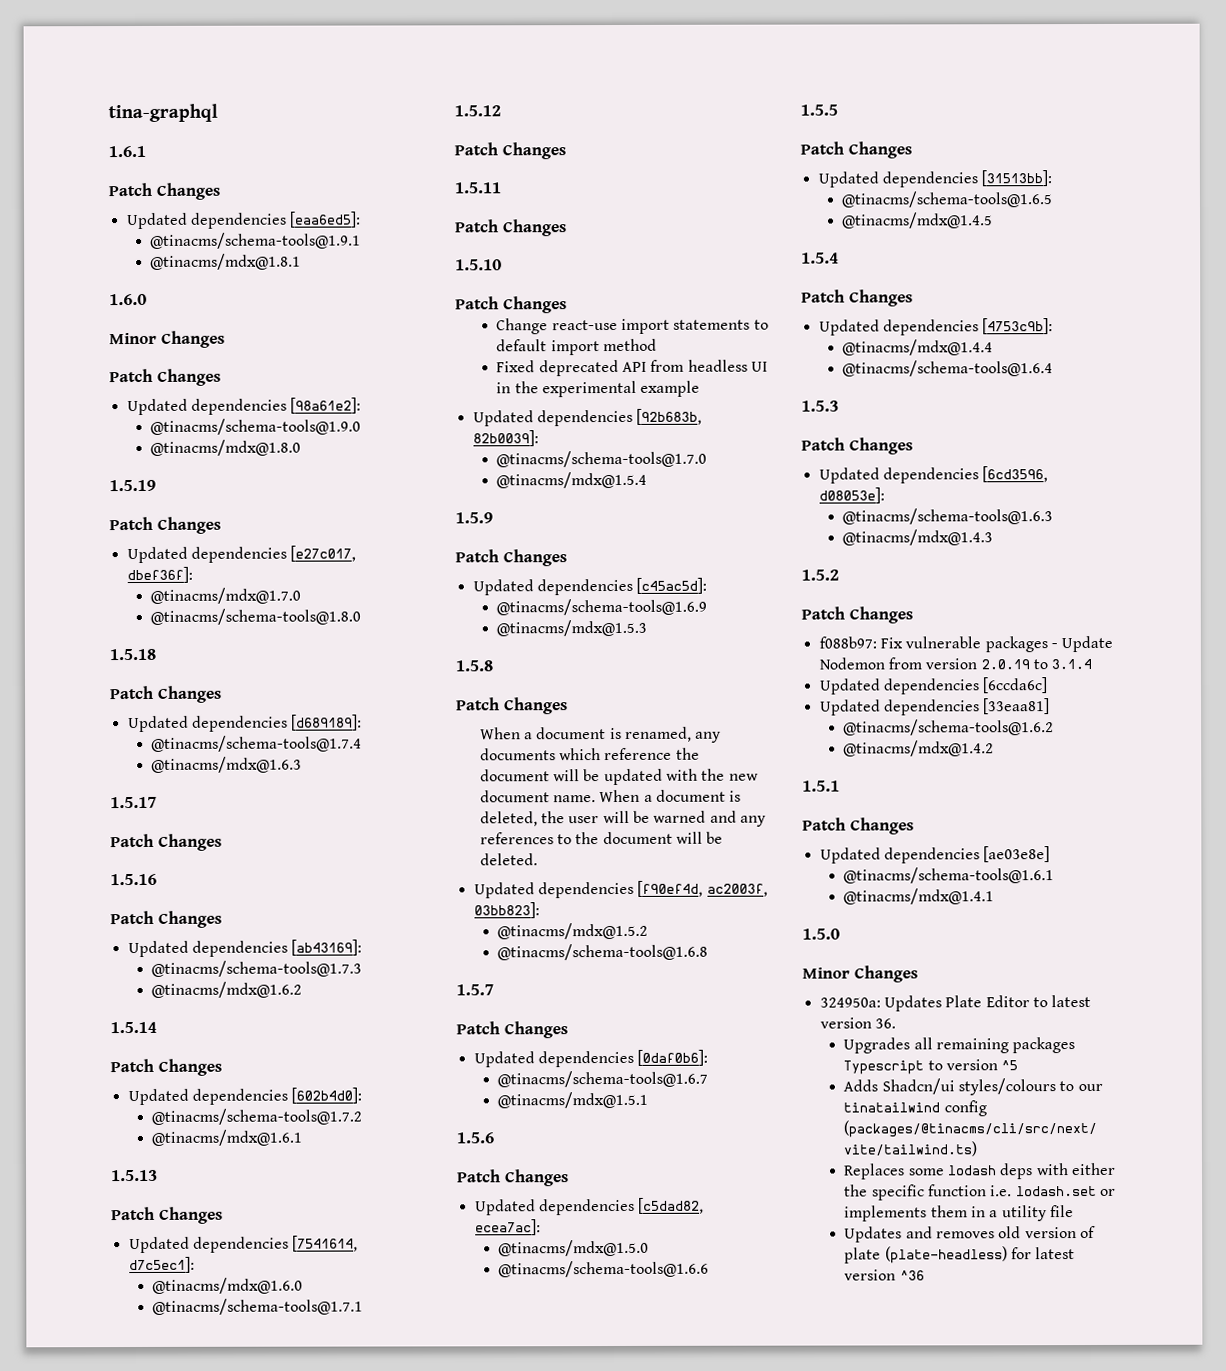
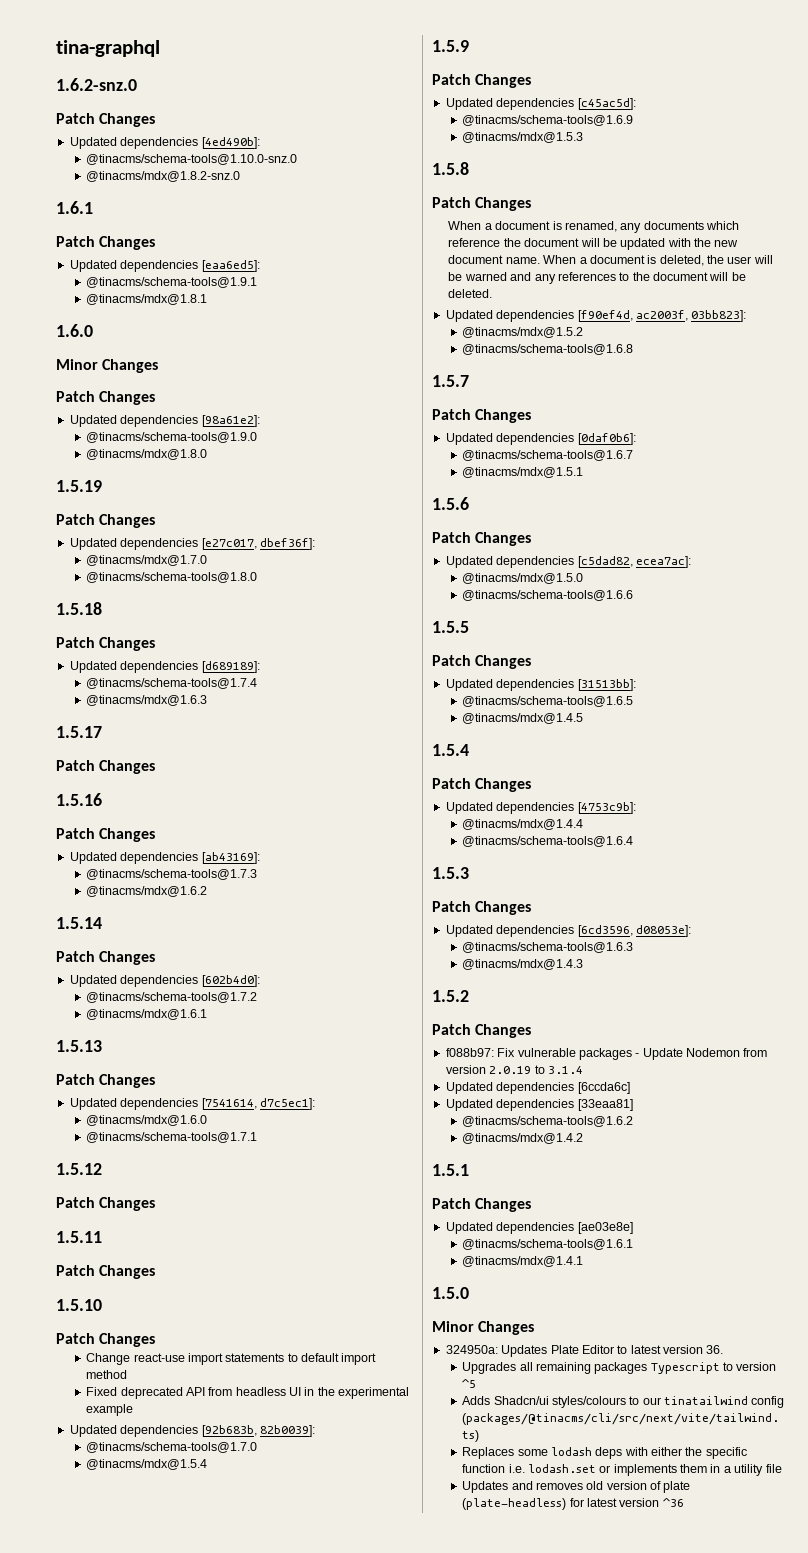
+ 1.6.2-snz.0
+ Patch Changes
+ Updated dependencies [4ed490b]:
+ @tinacms/schema-tools@1.10.0-snz.0
+ @tinacms/mdx@1.8.2-snz.0

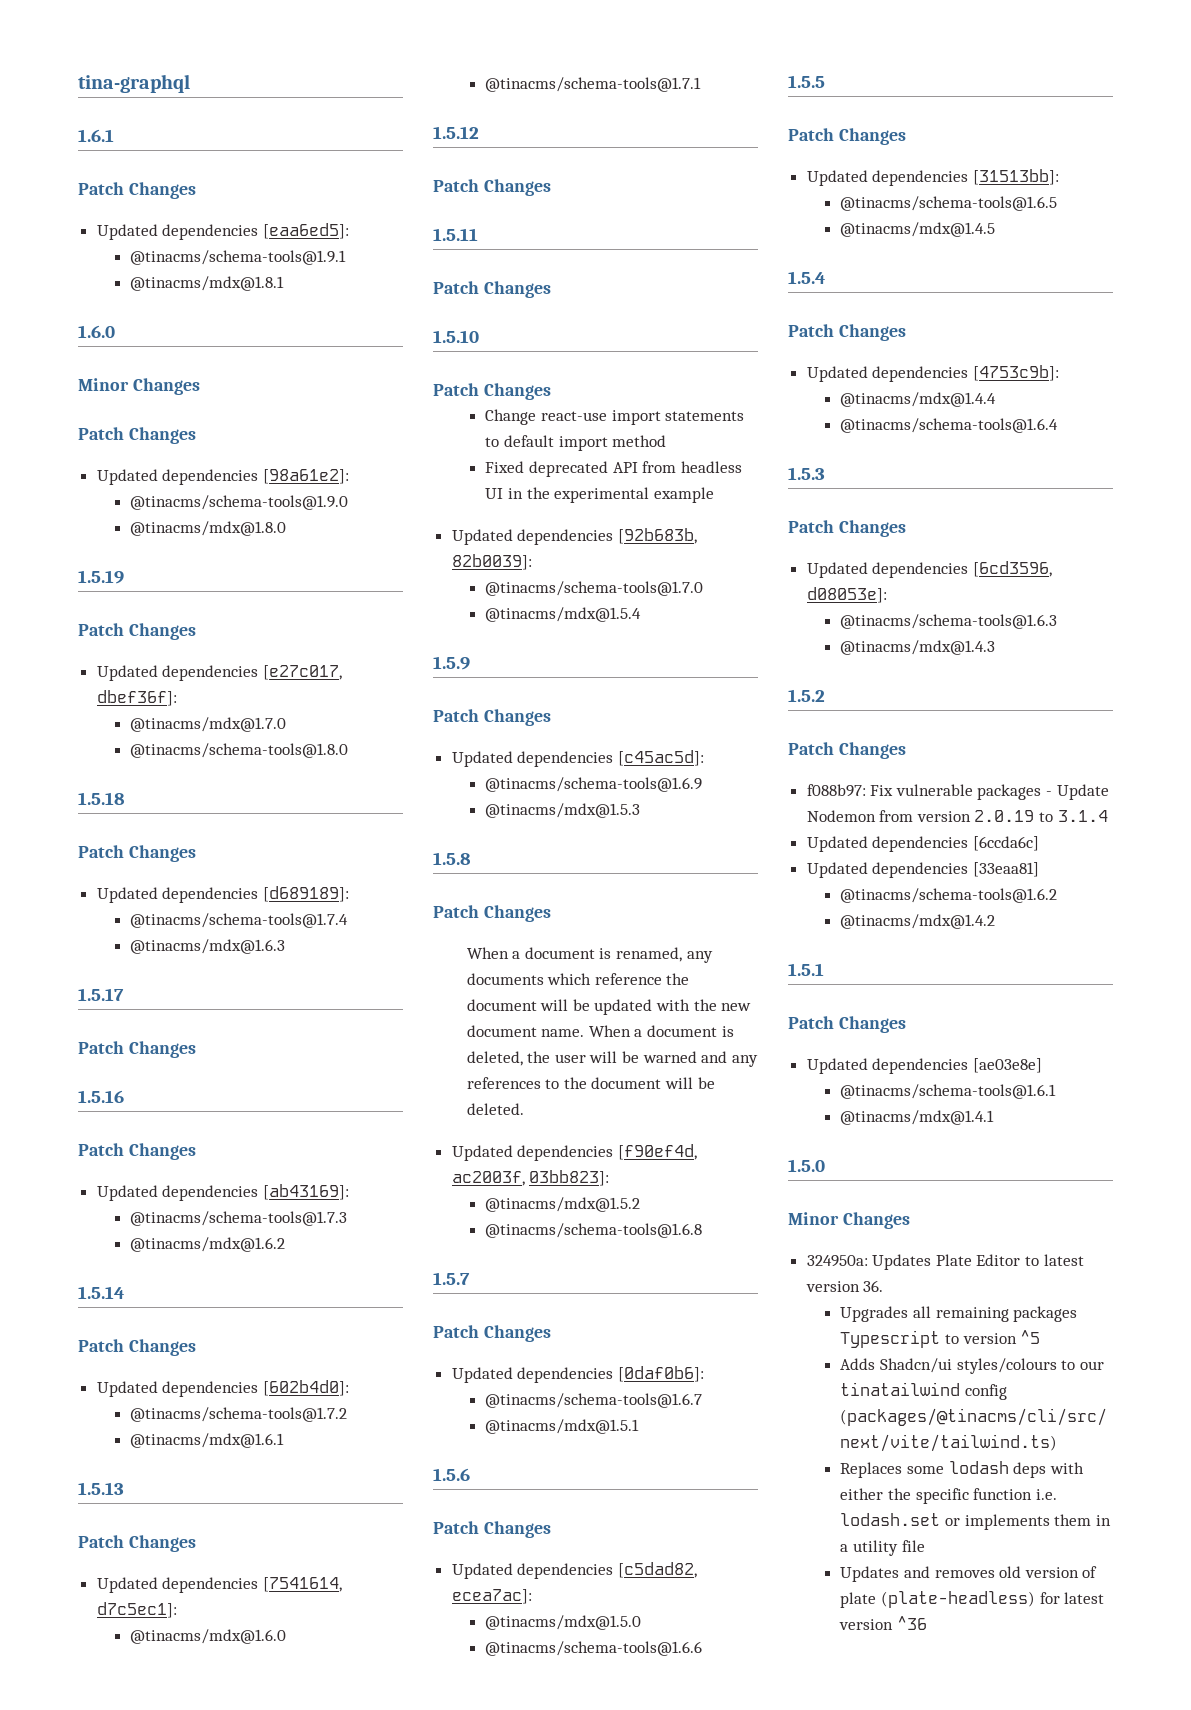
- 1.6.2-snz.0
- Patch Changes
- Updated dependencies [4ed490b]:
- @tinacms/schema-tools@1.10.0-snz.0
- @tinacms/mdx@1.8.2-snz.0

